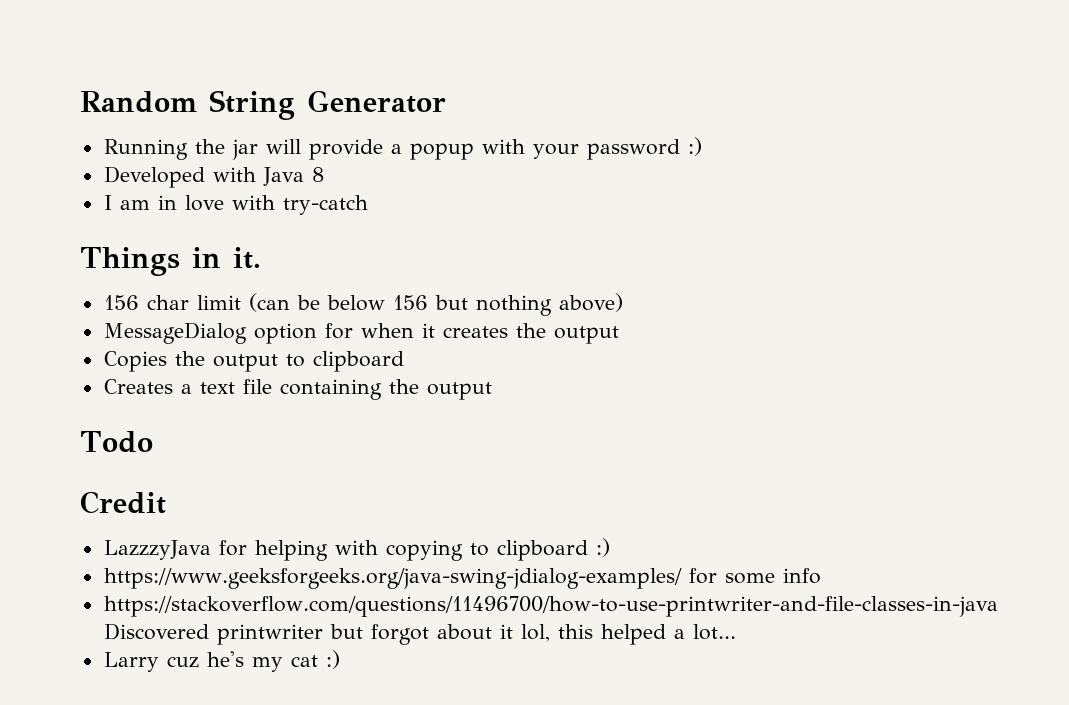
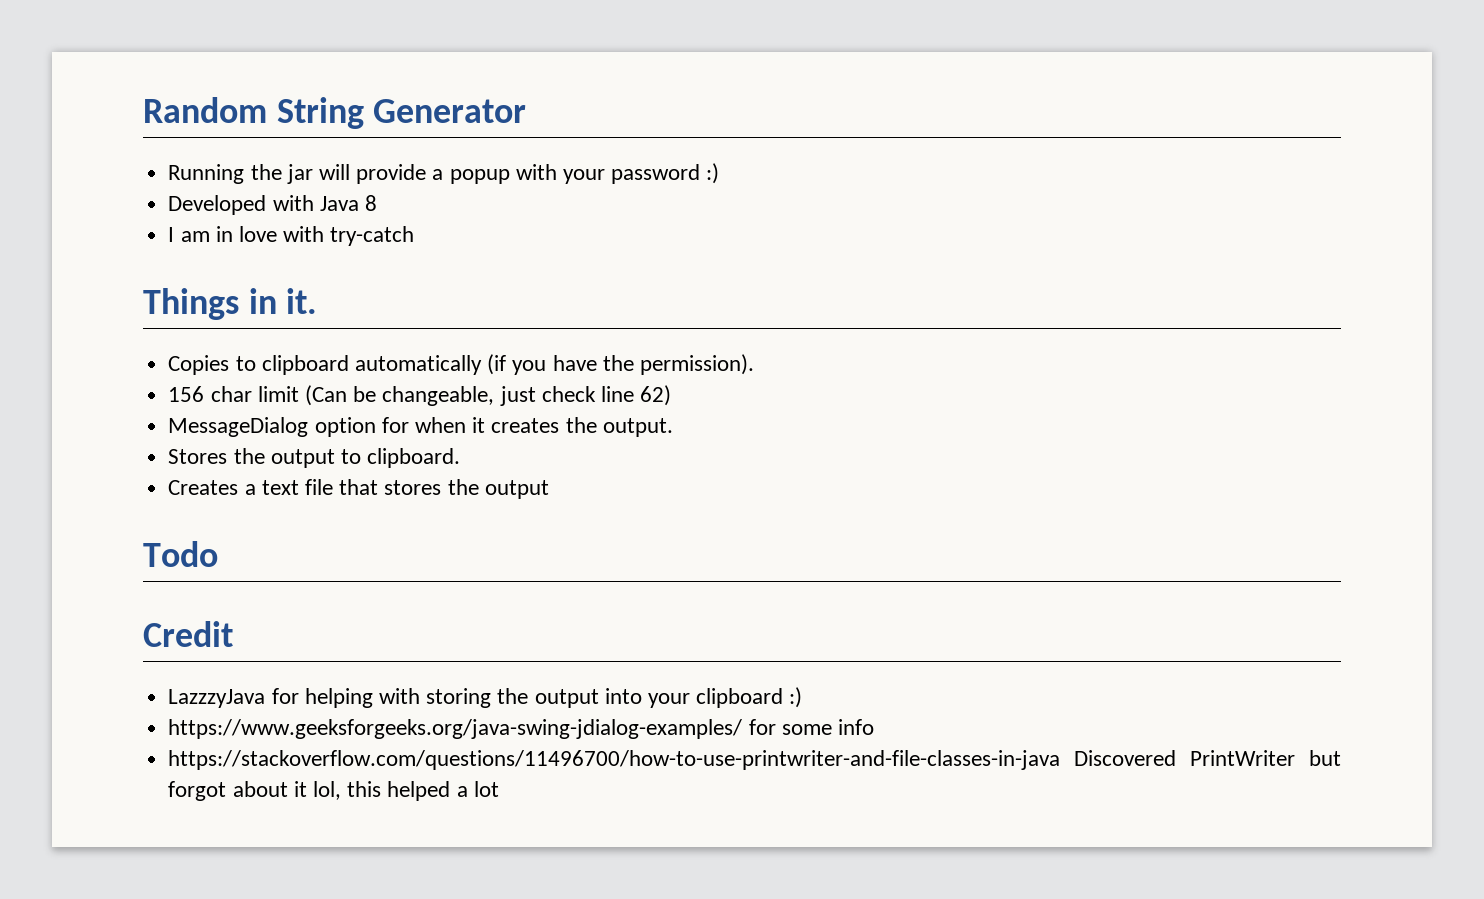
- 156 char limit (can be below 156 but nothing above)
+ Copies to clipboard automatically (if you have the permission).
+ 156 char limit (Can be changeable, just check line 62)
- MessageDialog option for when it creates the output
- Copies the output to clipboard
+ MessageDialog option for when it creates the output.
+ Stores the output to clipboard.
- Creates a text file containing the output
+ Creates a text file that stores the output
- LazzzyJava for helping with copying to clipboard :)
+ LazzzyJava for helping with storing the output into your clipboard :)
- https://stackoverflow.com/questions/11496700/how-to-use-printwriter-and-file-classes-in-java Discovered printwriter but forgot about it lol, this helped a lot...
- Larry cuz he's my cat :)
+ https://stackoverflow.com/questions/11496700/how-to-use-printwriter-and-file-classes-in-java Discovered PrintWriter but forgot about it lol, this helped a lot

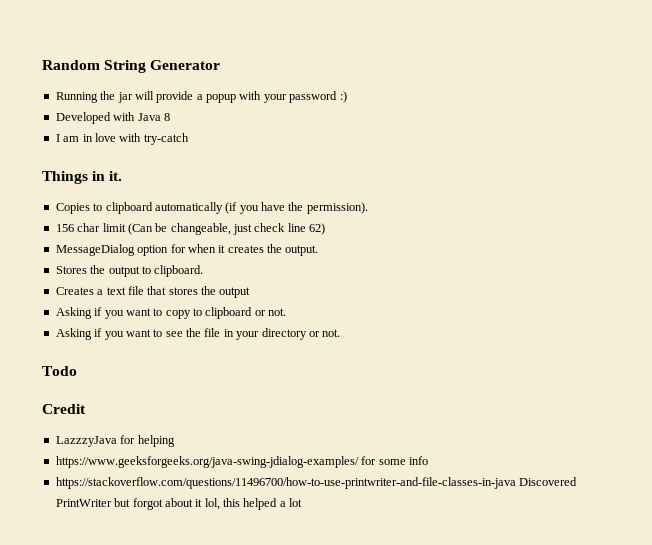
+ Asking if you want to copy to clipboard or not.
+ Asking if you want to see the file in your directory or not.
- LazzzyJava for helping with storing the output into your clipboard :)
+ LazzzyJava for helping

